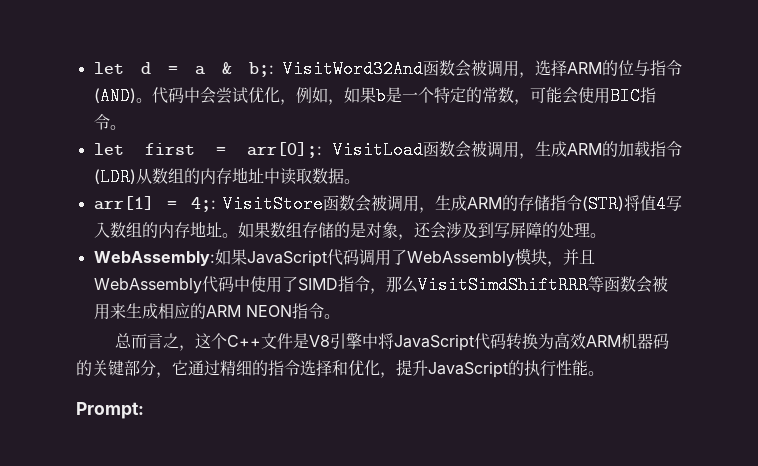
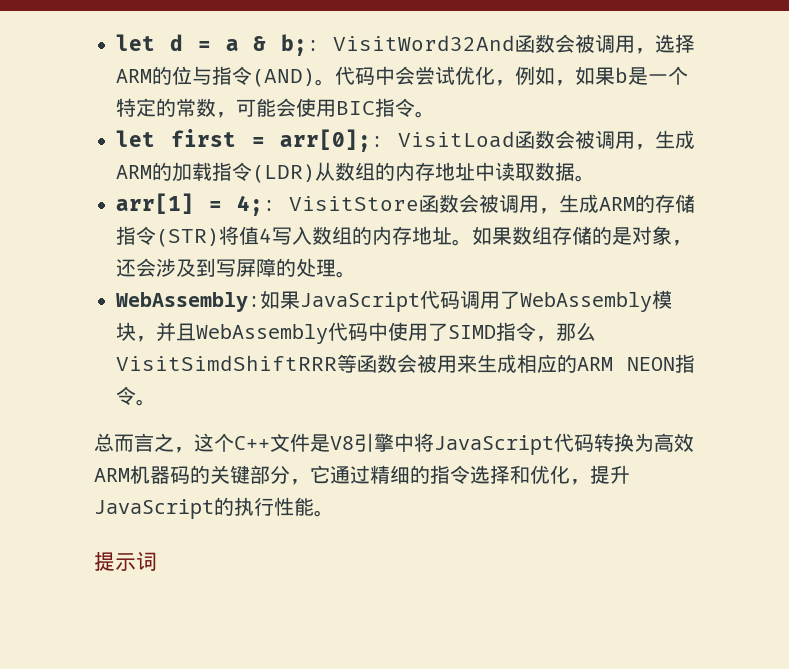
- Prompt:
+ 提示词

